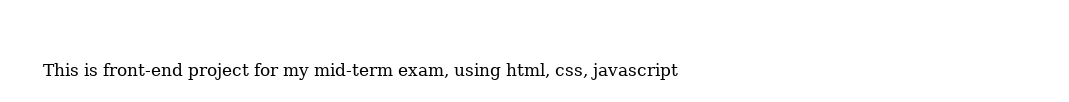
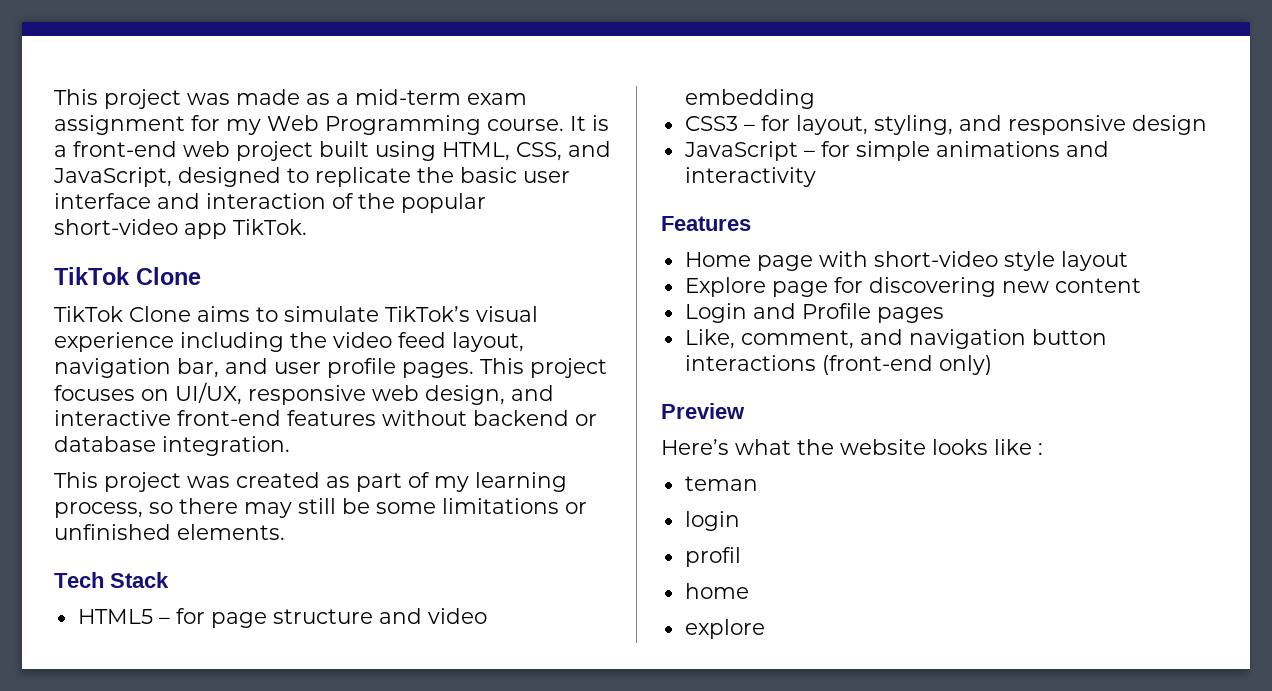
- This is front-end project for my mid-term exam, using html, css, javascript
+ This project was made as a mid-term exam assignment for my Web Programming course. It is a front-end web project built using HTML, CSS, and JavaScript, designed to replicate the basic user interface and interaction of the popular short-video app TikTok.
+ TikTok Clone
+ TikTok Clone aims to simulate TikTok’s visual experience including the video feed layout, navigation bar, and user profile pages. This project focuses on UI/UX, responsive web design, and interactive front-end features without backend or database integration.
+ This project was created as part of my learning process, so there may still be some limitations or unfinished elements.
+ Tech Stack
+ HTML5 – for page structure and video embedding
+ CSS3 – for layout, styling, and responsive design
+ JavaScript – for simple animations and interactivity
+ Features
+ Home page with short-video style layout
+ Explore page for discovering new content
+ Login and Profile pages
+ Like, comment, and navigation button interactions (front-end only)
+ Preview
+ Here’s what the website looks like :
+ teman
+ login
+ profil
+ home
+ explore

